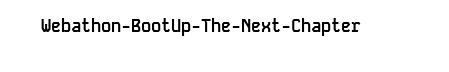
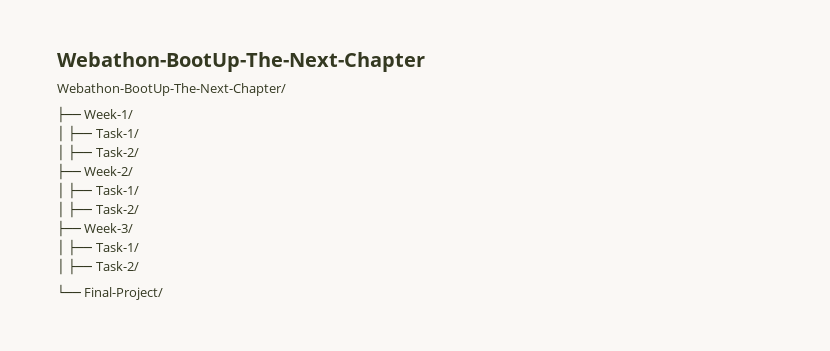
+ Webathon-BootUp-The-Next-Chapter/
+ ├── Week-1/
+ │ ├── Task-1/
+ │ ├── Task-2/
+ ├── Week-2/
+ │ ├── Task-1/
+ │ ├── Task-2/
+ ├── Week-3/
+ │ ├── Task-1/
+ │ ├── Task-2/
+ └── Final-Project/

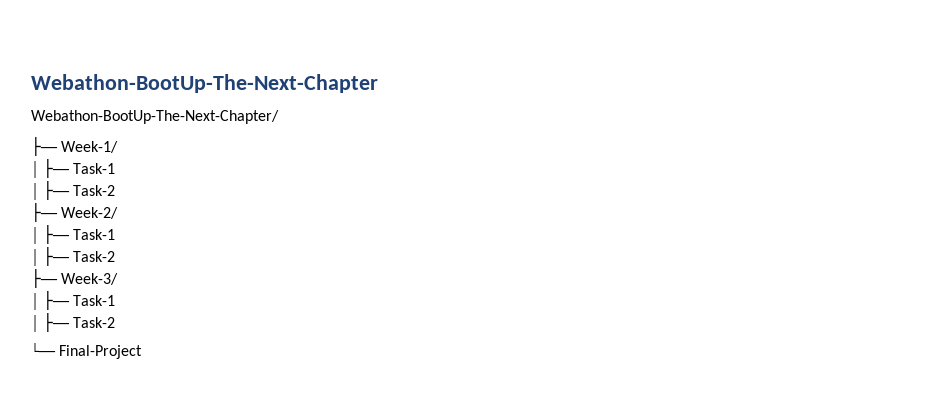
  ├── Week-1/
- │ ├── Task-1/
- │ ├── Task-2/
+ │ ├── Task-1
+ │ ├── Task-2
  ├── Week-2/
- │ ├── Task-1/
- │ ├── Task-2/
+ │ ├── Task-1
+ │ ├── Task-2
  ├── Week-3/
- │ ├── Task-1/
- │ ├── Task-2/
+ │ ├── Task-1
+ │ ├── Task-2
- └── Final-Project/
+ └── Final-Project

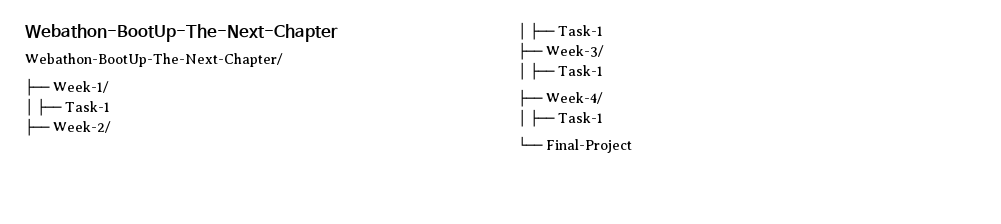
  ├── Week-1/
  │ ├── Task-1
- │ ├── Task-2
  ├── Week-2/
  │ ├── Task-1
- │ ├── Task-2
  ├── Week-3/
  │ ├── Task-1
- │ ├── Task-2
+ ├── Week-4/
+ │ ├── Task-1

